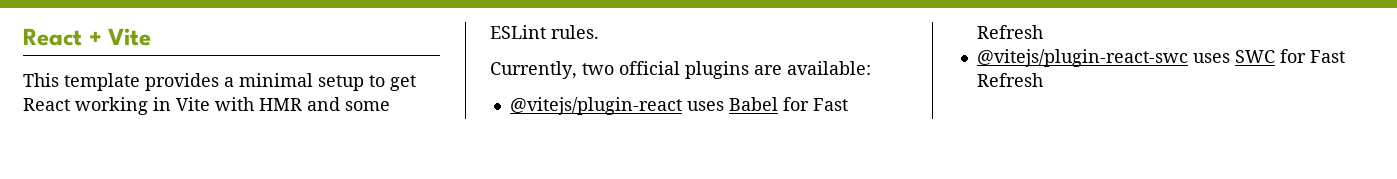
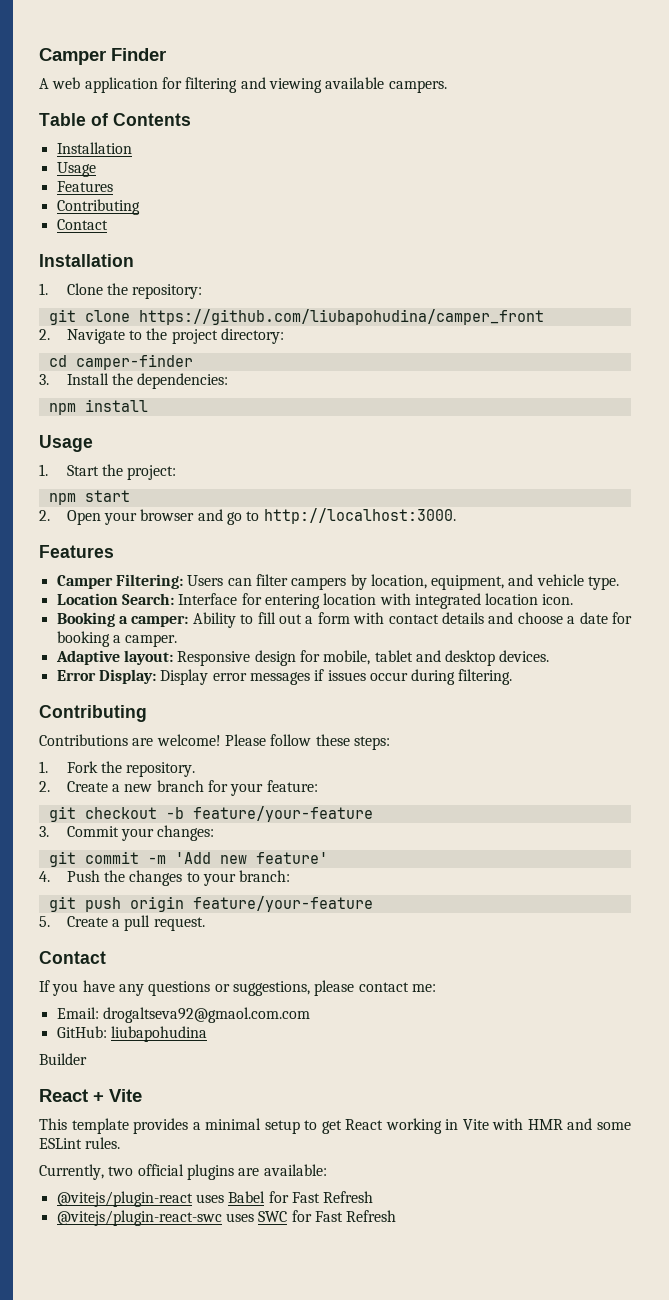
+ Camper Finder
+ A web application for filtering and viewing available campers.
+ Table of Contents
+ Installation
+ Usage
+ Features
+ Contributing
+ Contact
+ Installation
+ 1. Clone the repository:
+ git clone https://github.com/liubapohudina/camper_front
+ 2. Navigate to the project directory:
+ cd camper-finder
+ 3. Install the dependencies:
+ npm install
+ Usage
+ 1. Start the project:
+ npm start
+ 2. Open your browser and go to http://localhost:3000.
+ Features
+ Camper Filtering: Users can filter campers by location, equipment, and vehicle type.
+ Location Search: Interface for entering location with integrated location icon.
+ Booking a camper: Ability to fill out a form with contact details and choose a date for booking a camper.
+ Adaptive layout: Responsive design for mobile, tablet and desktop devices.
+ Error Display: Display error messages if issues occur during filtering.
+ Contributing
+ Contributions are welcome! Please follow these steps:
+ 1. Fork the repository.
+ 2. Create a new branch for your feature:
+ git checkout -b feature/your-feature
+ 3. Commit your changes:
+ git commit -m 'Add new feature'
+ 4. Push the changes to your branch:
+ git push origin feature/your-feature
+ 5. Create a pull request.
+ Contact
+ If you have any questions or suggestions, please contact me:
+ Email: drogaltseva92@gmaol.com.com
+ GitHub: liubapohudina
+ Builder

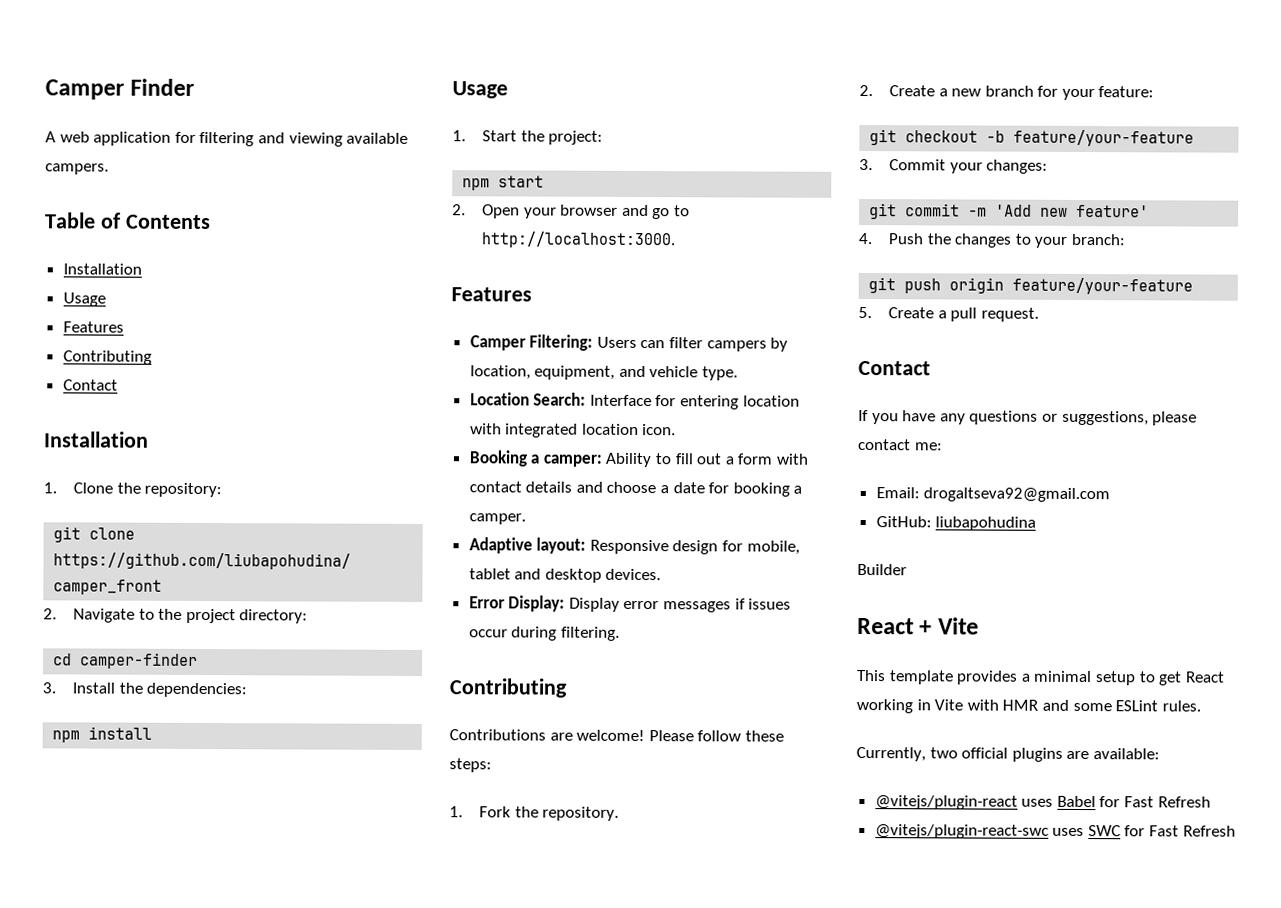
- Email: drogaltseva92@gmaol.com.com
+ Email: drogaltseva92@gmail.com

